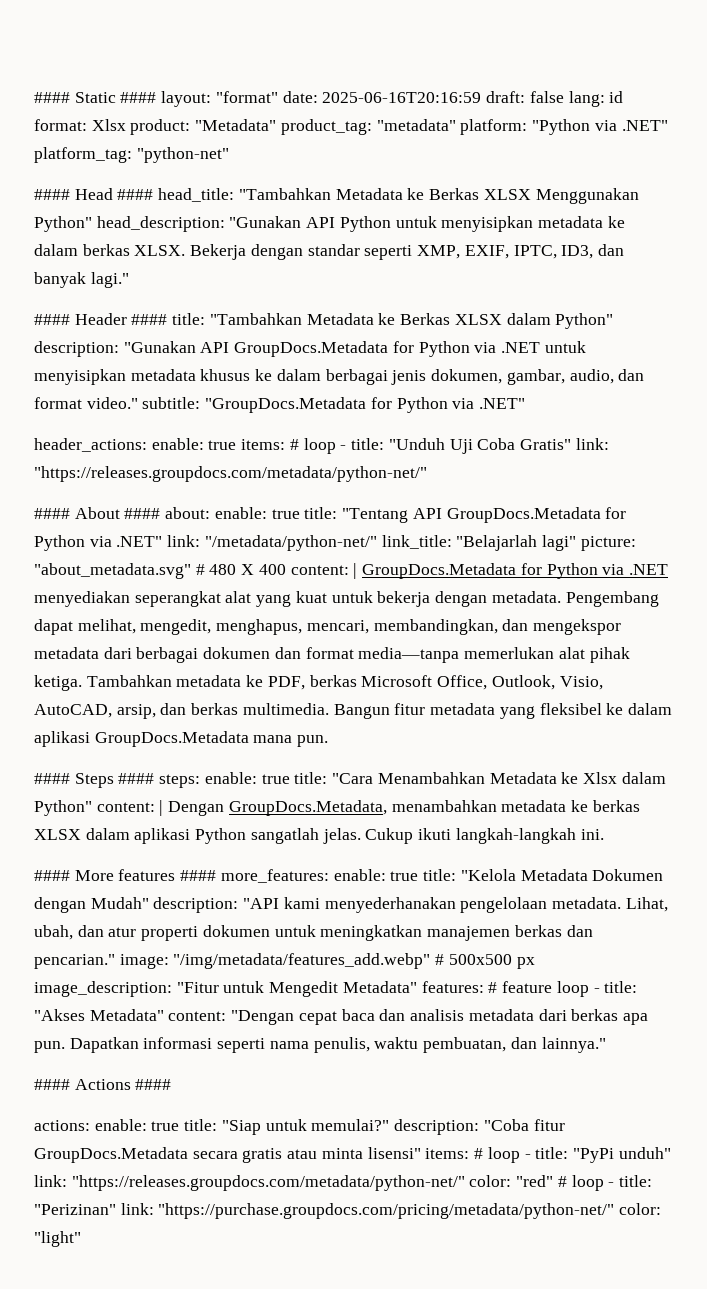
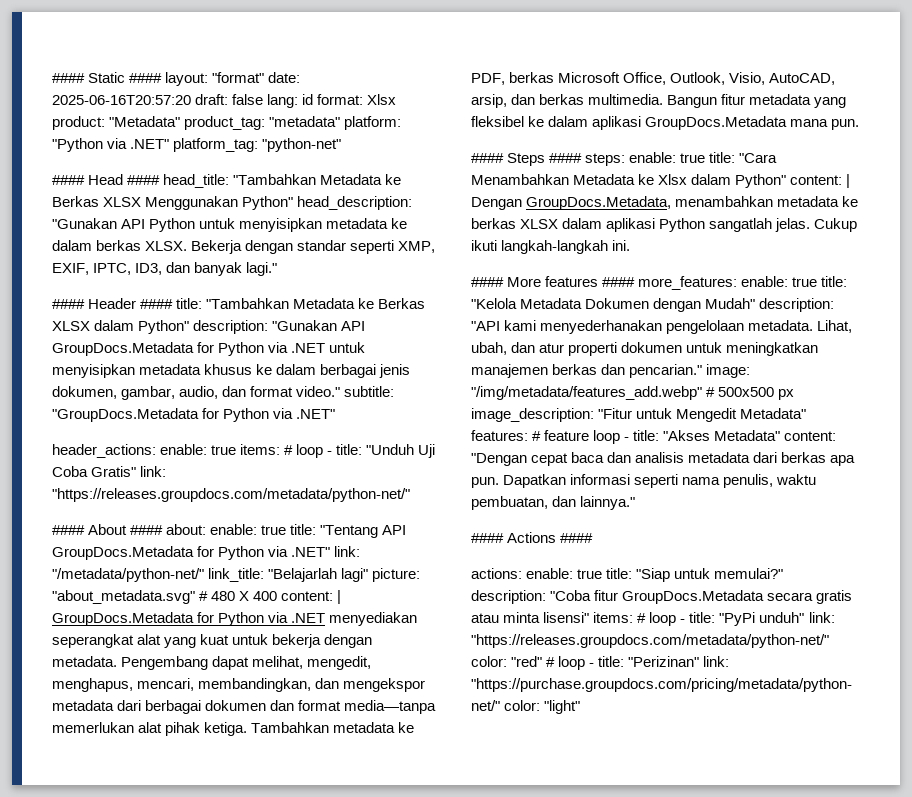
- #### Static #### layout: "format" date: 2025-06-16T20:16:59 draft: false lang: id format: Xlsx product: "Metadata" product_tag: "metadata" platform: "Python via .NET" platform_tag: "python-net"
+ #### Static #### layout: "format" date: 2025-06-16T20:57:20 draft: false lang: id format: Xlsx product: "Metadata" product_tag: "metadata" platform: "Python via .NET" platform_tag: "python-net"

